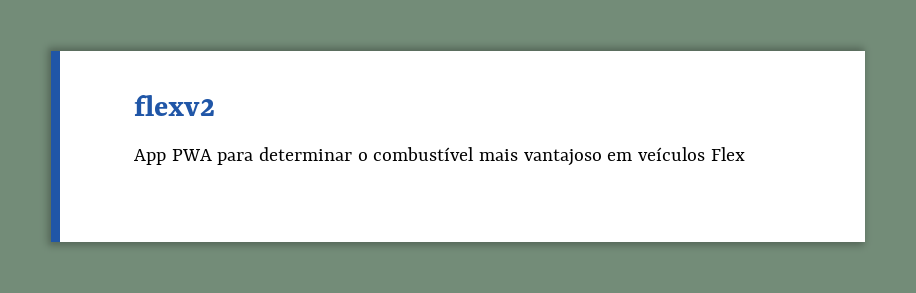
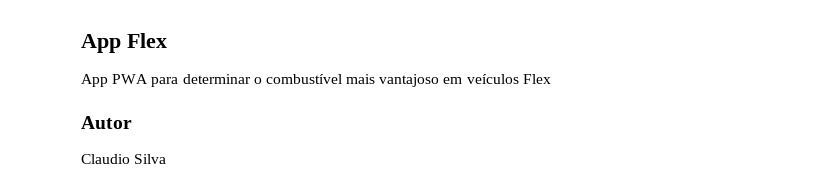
- flexv2
+ App Flex
+ Autor
+ Claudio Silva

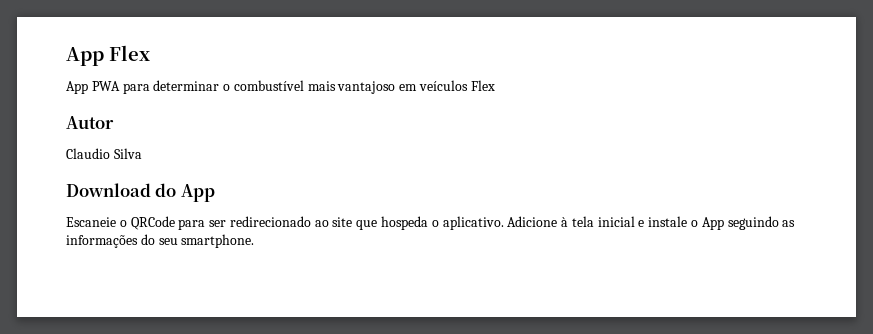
+ Download do App
+ Escaneie o QRCode para ser redirecionado ao site que hospeda o aplicativo. Adicione à tela inicial e instale o App seguindo as informações do seu smartphone.

